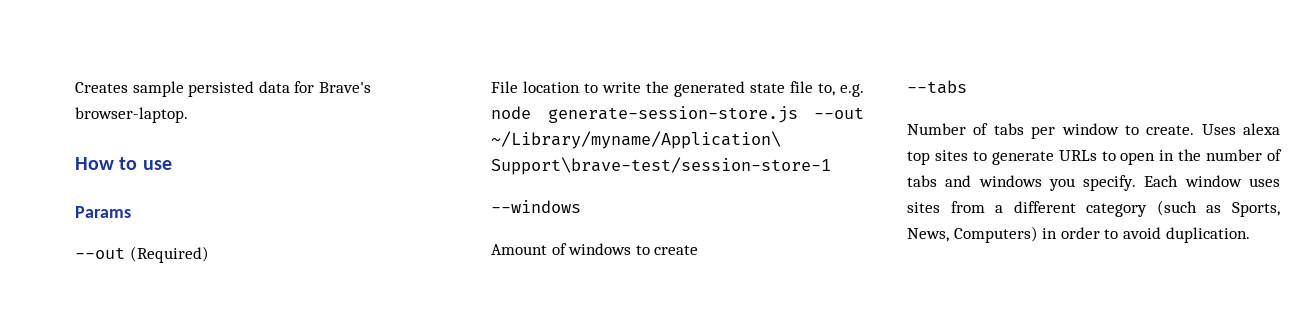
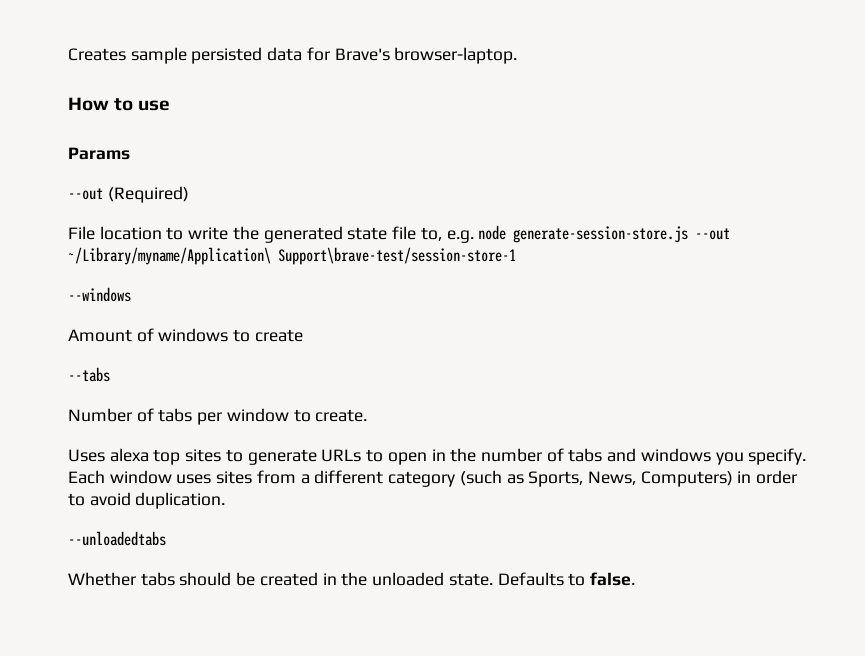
- Number of tabs per window to create. Uses alexa top sites to generate URLs to open in the number of tabs and windows you specify.
+ Number of tabs per window to create.
+ Uses alexa top sites to generate URLs to open in the number of tabs and windows you specify.
+ --unloadedtabs
+ Whether tabs should be created in the unloaded state. Defaults to false.

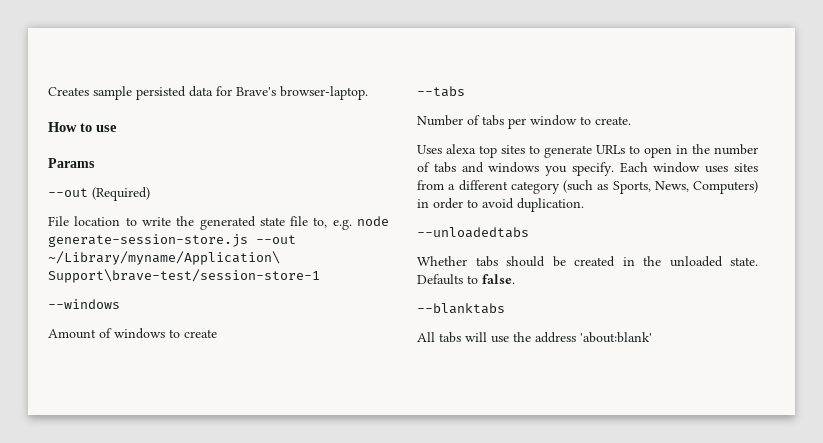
+ --blanktabs
+ All tabs will use the address 'about:blank'

